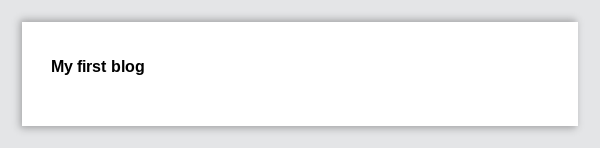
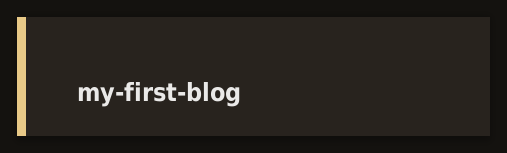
- My first blog
+ my-first-blog

